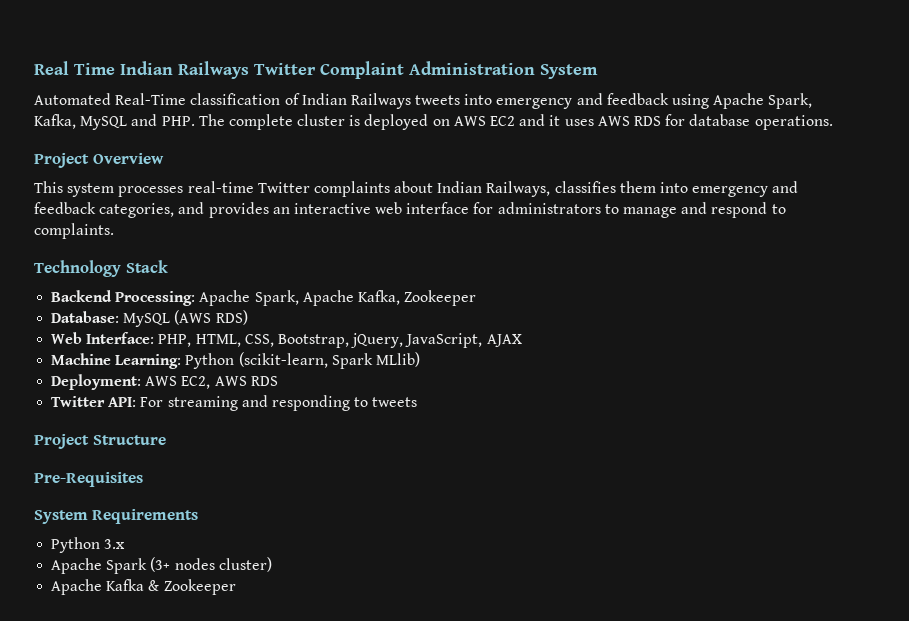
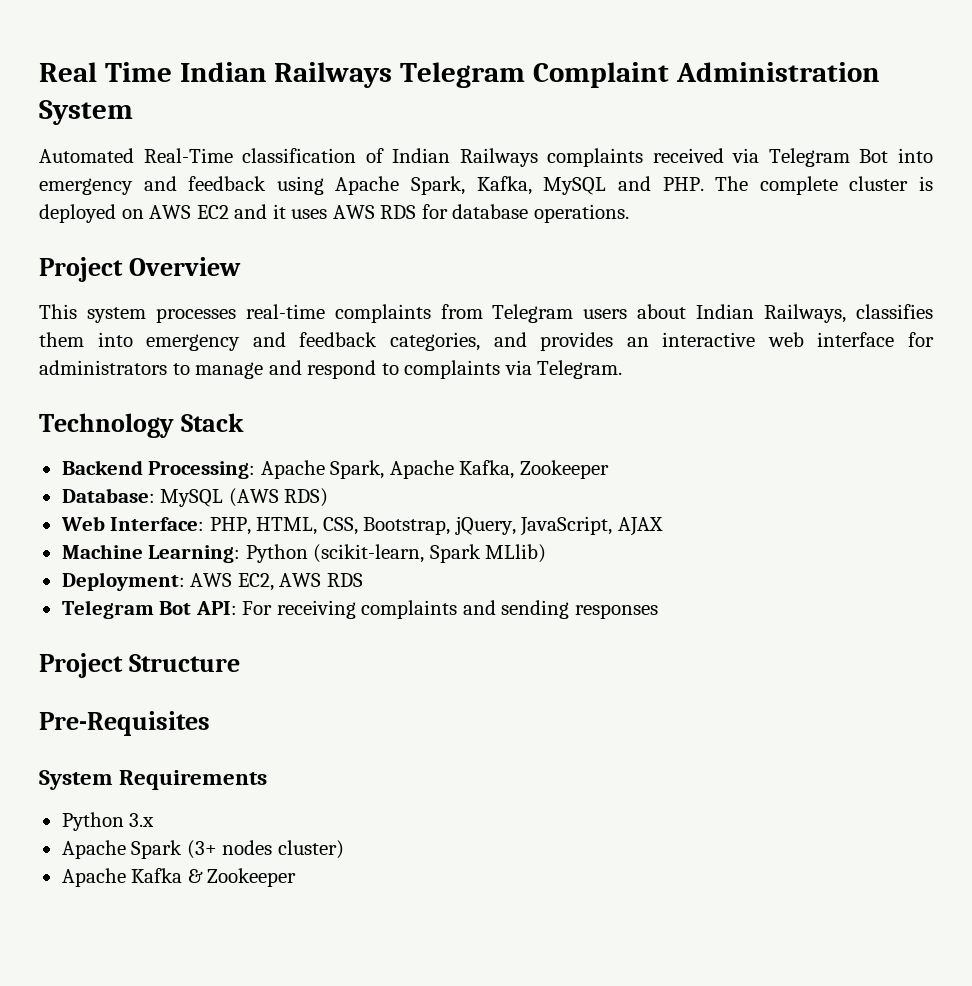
- Real Time Indian Railways Twitter Complaint Administration System
+ Real Time Indian Railways Telegram Complaint Administration System
- Automated Real-Time classification of Indian Railways tweets into emergency and feedback using Apache Spark, Kafka, MySQL and PHP. The complete cluster is deployed on AWS EC2 and it uses AWS RDS for database operations.
+ Automated Real-Time classification of Indian Railways complaints received via Telegram Bot into emergency and feedback using Apache Spark, Kafka, MySQL and PHP. The complete cluster is deployed on AWS EC2 and it uses AWS RDS for database operations.
- This system processes real-time Twitter complaints about Indian Railways, classifies them into emergency and feedback categories, and provides an interactive web interface for administrators to manage and respond to complaints.
+ This system processes real-time complaints from Telegram users about Indian Railways, classifies them into emergency and feedback categories, and provides an interactive web interface for administrators to manage and respond to complaints via Telegram.
- Twitter API: For streaming and responding to tweets
+ Telegram Bot API: For receiving complaints and sending responses

